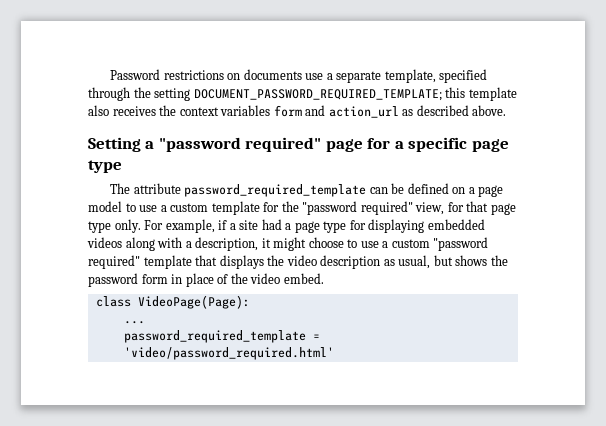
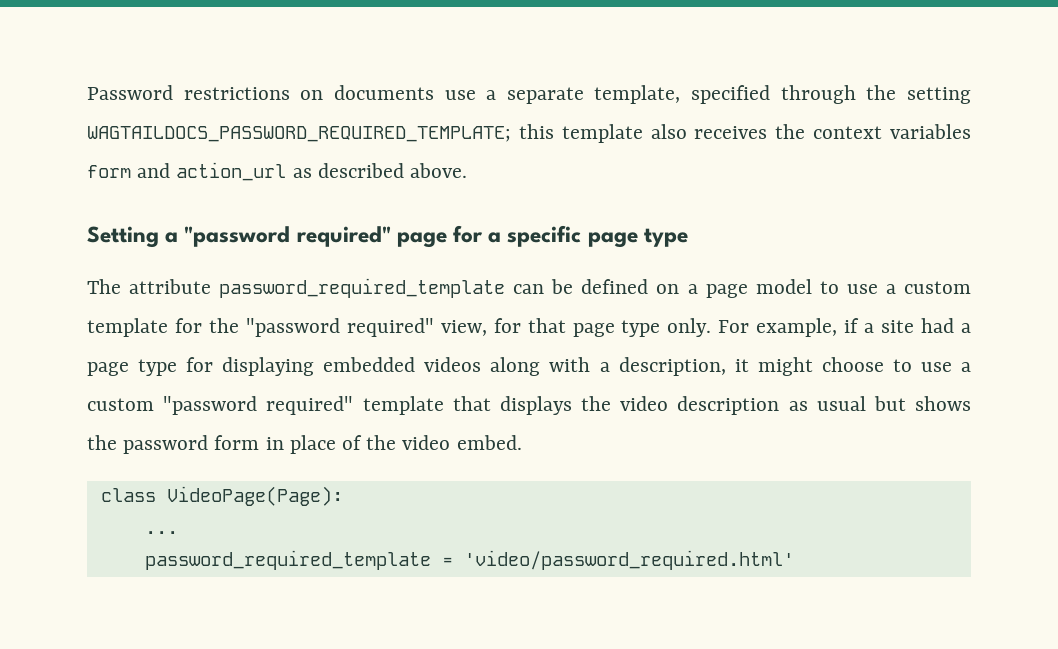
- Password restrictions on documents use a separate template, specified through the setting DOCUMENT_PASSWORD_REQUIRED_TEMPLATE; this template also receives the context variables form and action_url as described above.
+ Password restrictions on documents use a separate template, specified through the setting WAGTAILDOCS_PASSWORD_REQUIRED_TEMPLATE; this template also receives the context variables form and action_url as described above.
- For example, if a site had a page type for displaying embedded videos along with a description, it might choose to use a custom "password required" template that displays the video description as usual, but shows the password form in place of the video embed.
+ For example, if a site had a page type for displaying embedded videos along with a description, it might choose to use a custom "password required" template that displays the video description as usual but shows the password form in place of the video embed.

